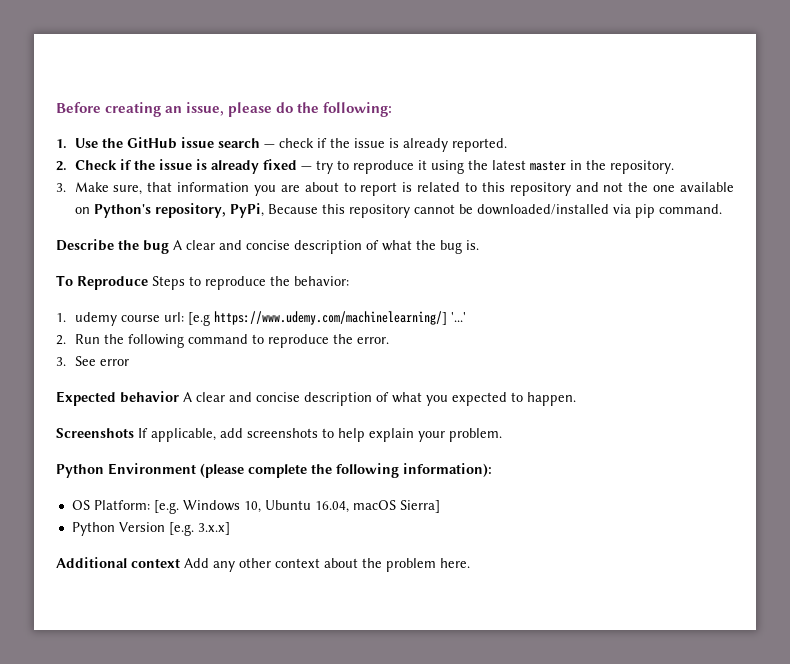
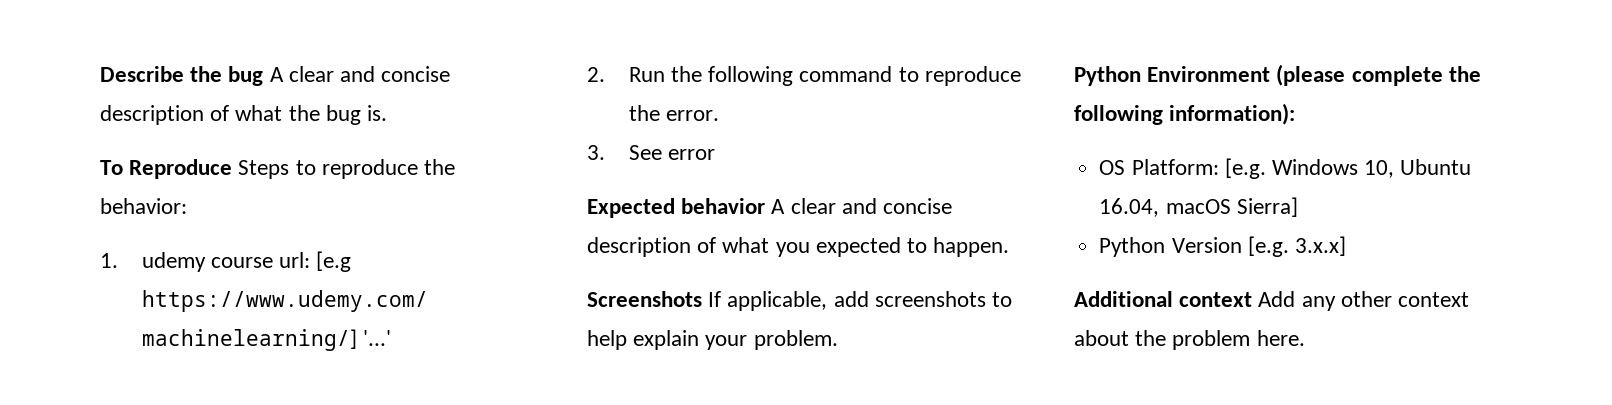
- Before creating an issue, please do the following:
- 1. Use the GitHub issue search — check if the issue is already reported.
- 2. Check if the issue is already fixed — try to reproduce it using the latest master in the repository.
- 3. Make sure, that information you are about to report is related to this repository and not the one available on Python's repository, PyPi, Because this repository cannot be downloaded/installed via pip command.

